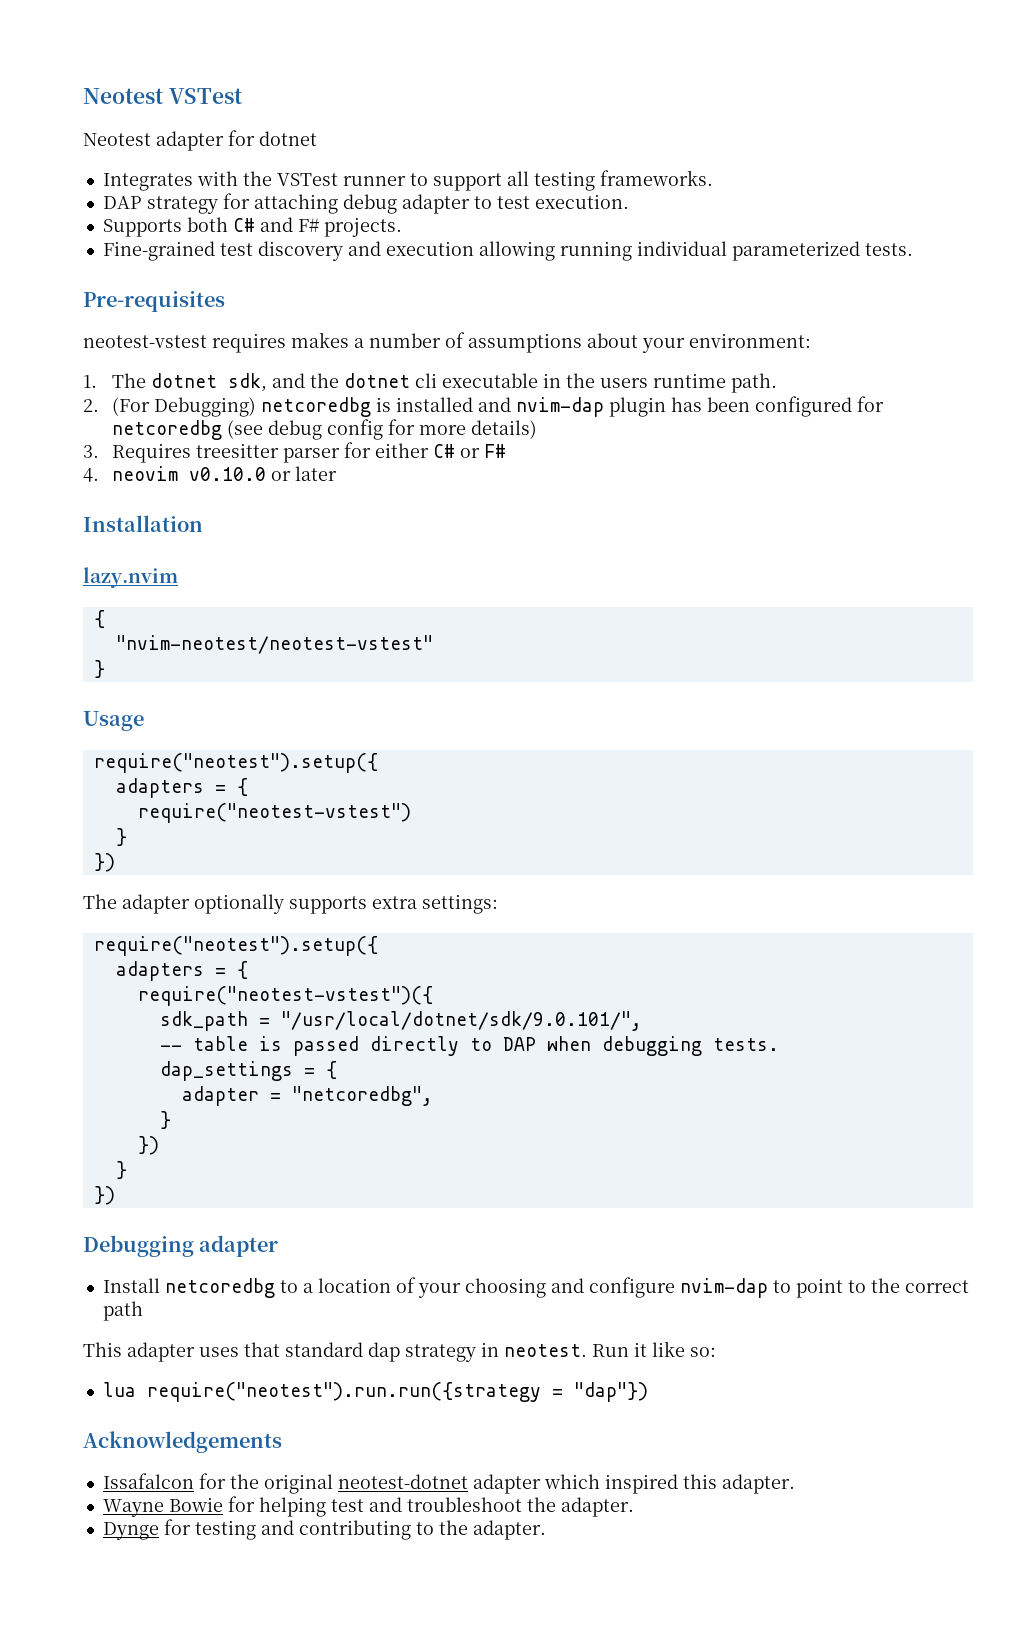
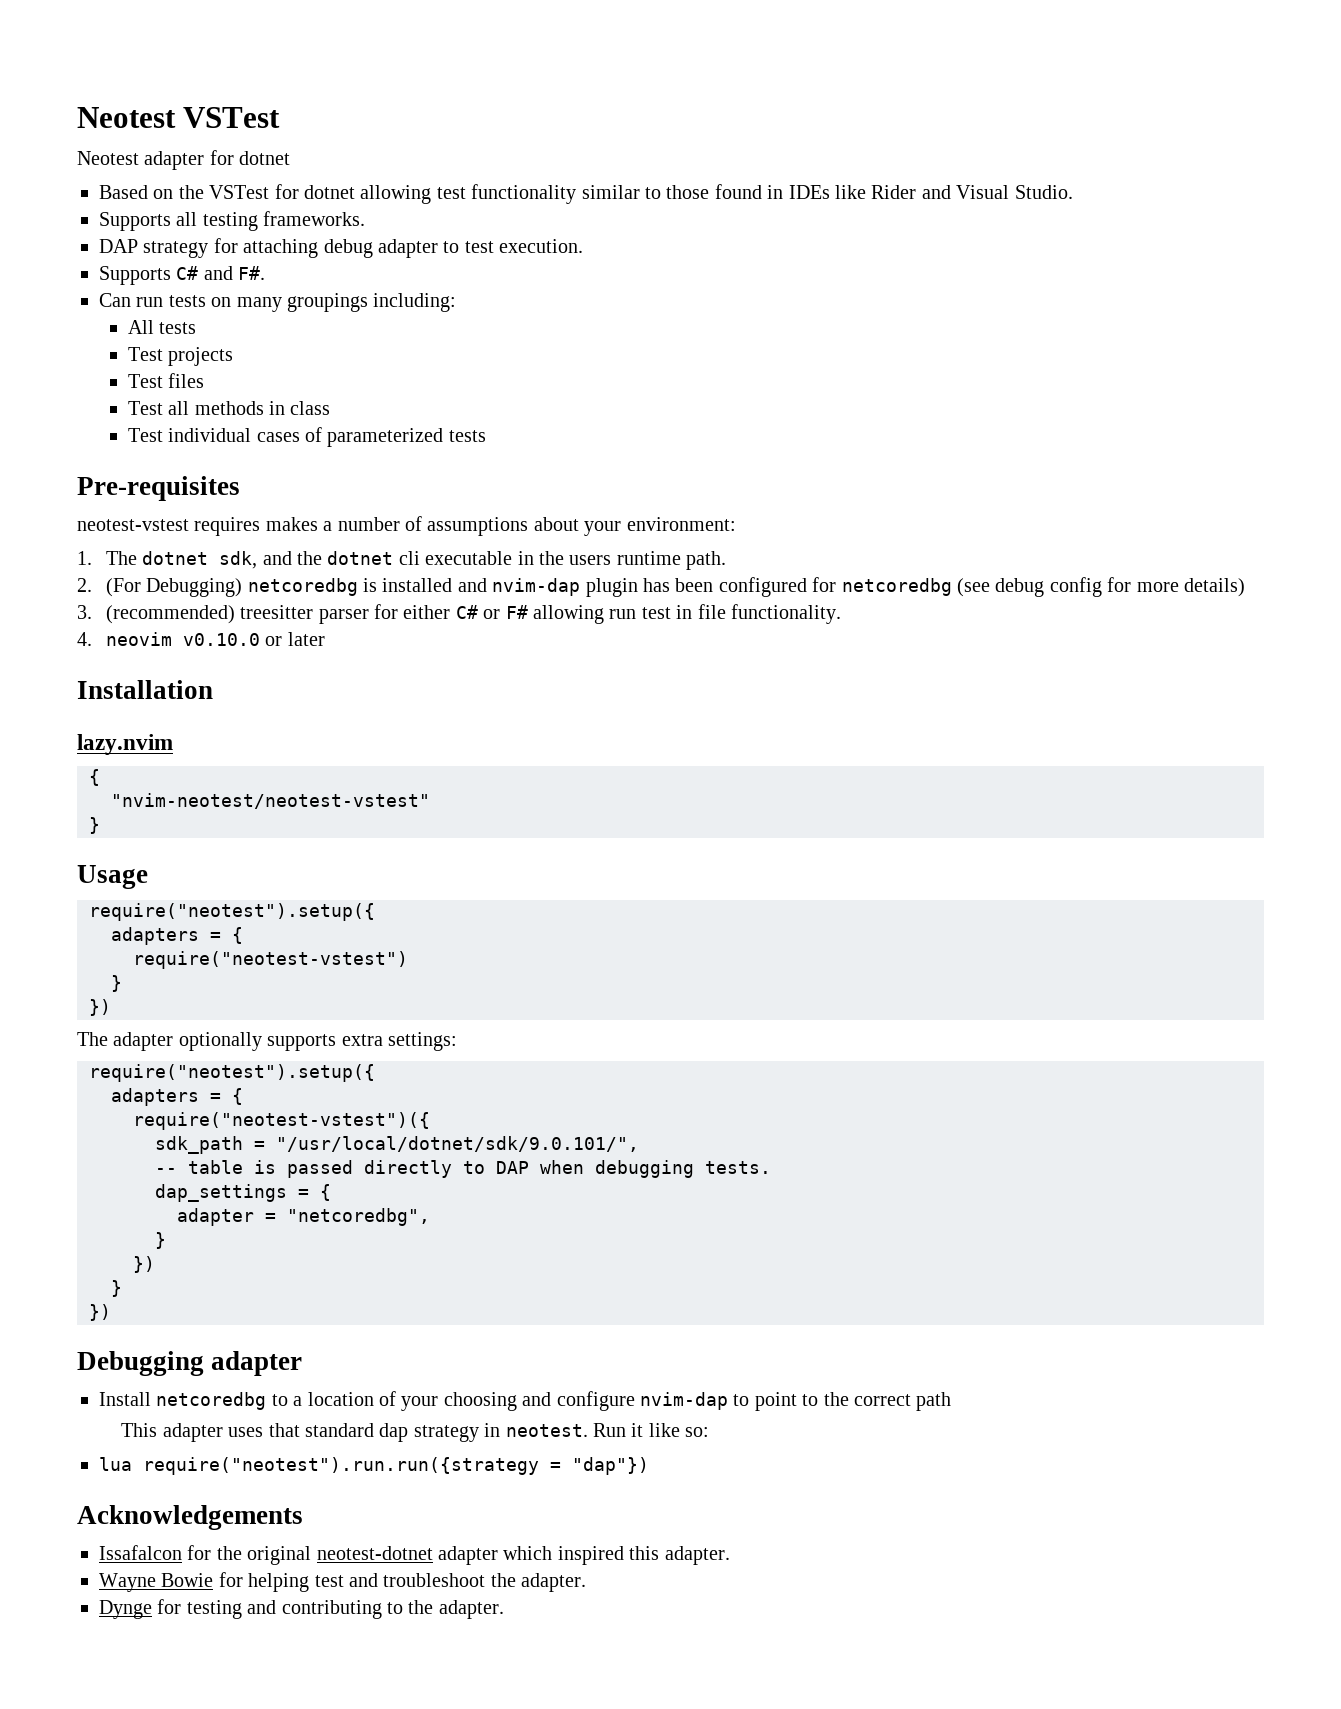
- Integrates with the VSTest runner to support all testing frameworks.
+ Based on the VSTest for dotnet allowing test functionality similar to those found in IDEs like Rider and Visual Studio.
+ Supports all testing frameworks.
- Supports both C# and F# projects.
- Fine-grained test discovery and execution allowing running individual parameterized tests.
+ Supports C# and F#.
+ Can run tests on many groupings including:
+ All tests
+ Test projects
+ Test files
+ Test all methods in class
+ Test individual cases of parameterized tests
- 3. Requires treesitter parser for either C# or F#
+ 3. (recommended) treesitter parser for either C# or F# allowing run test in file functionality.

